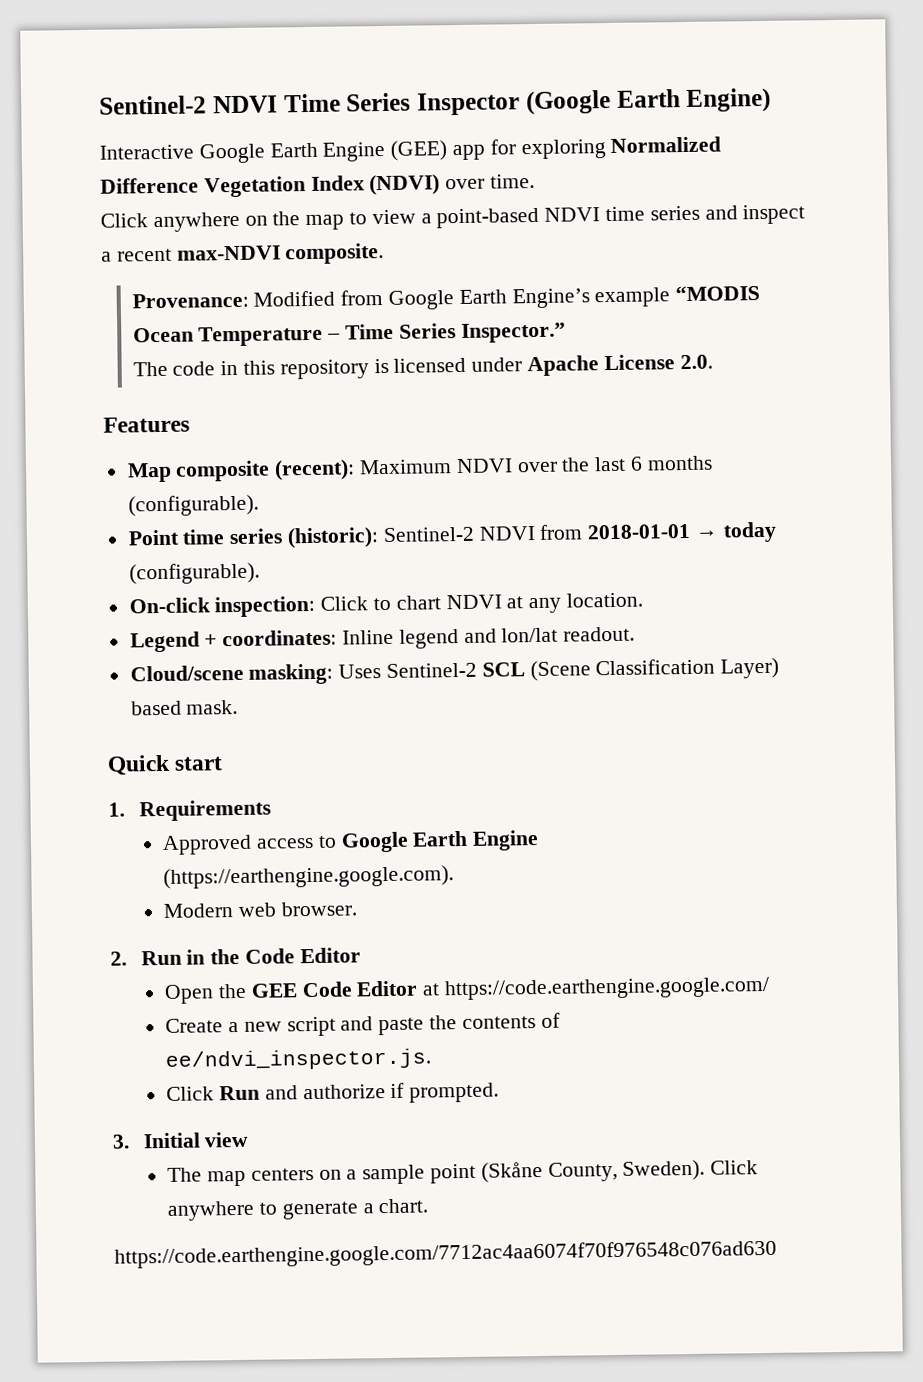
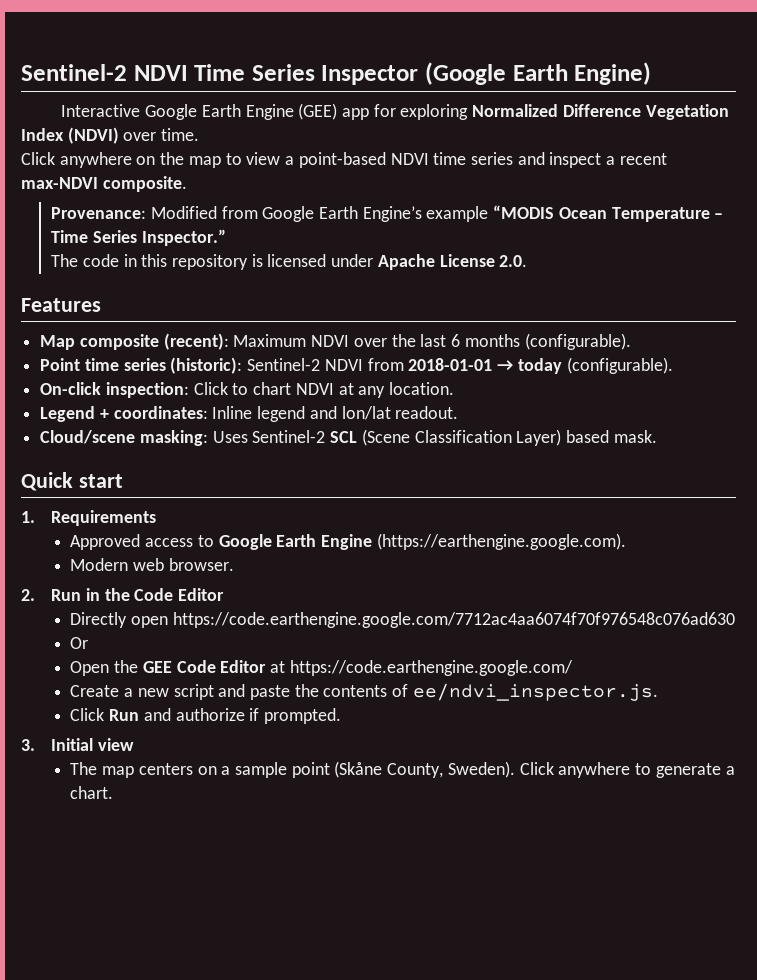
+ Directly open https://code.earthengine.google.com/7712ac4aa6074f70f976548c076ad630
+ Or
- https://code.earthengine.google.com/7712ac4aa6074f70f976548c076ad630

